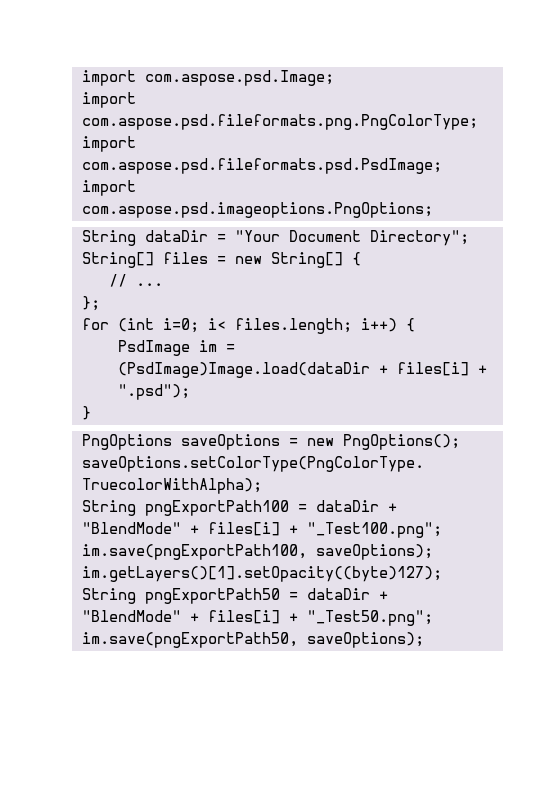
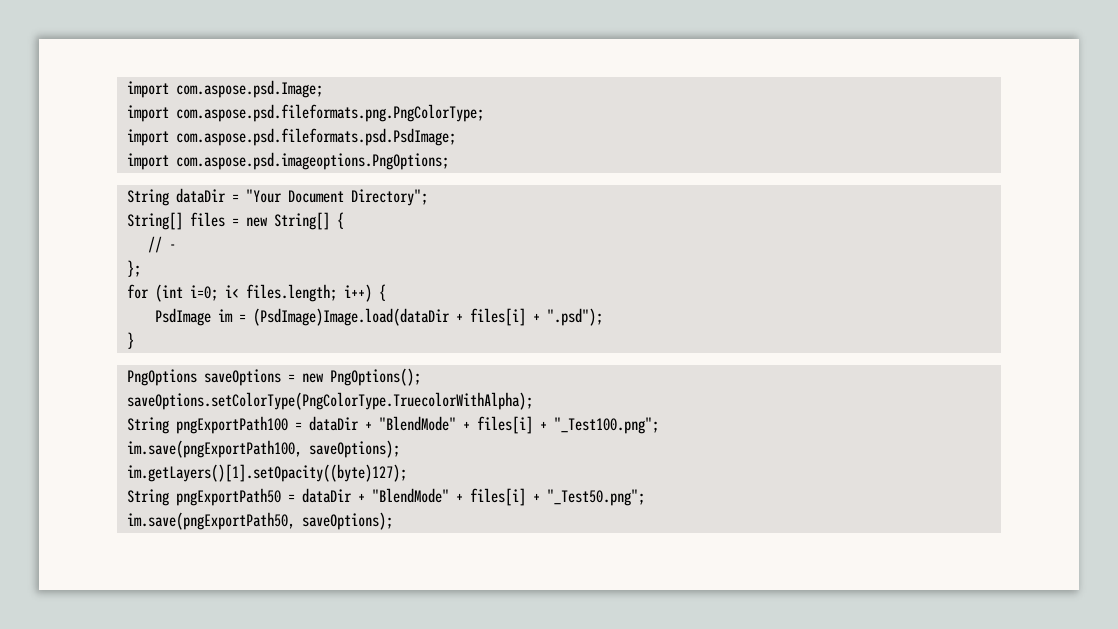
- // ...
+ // -

